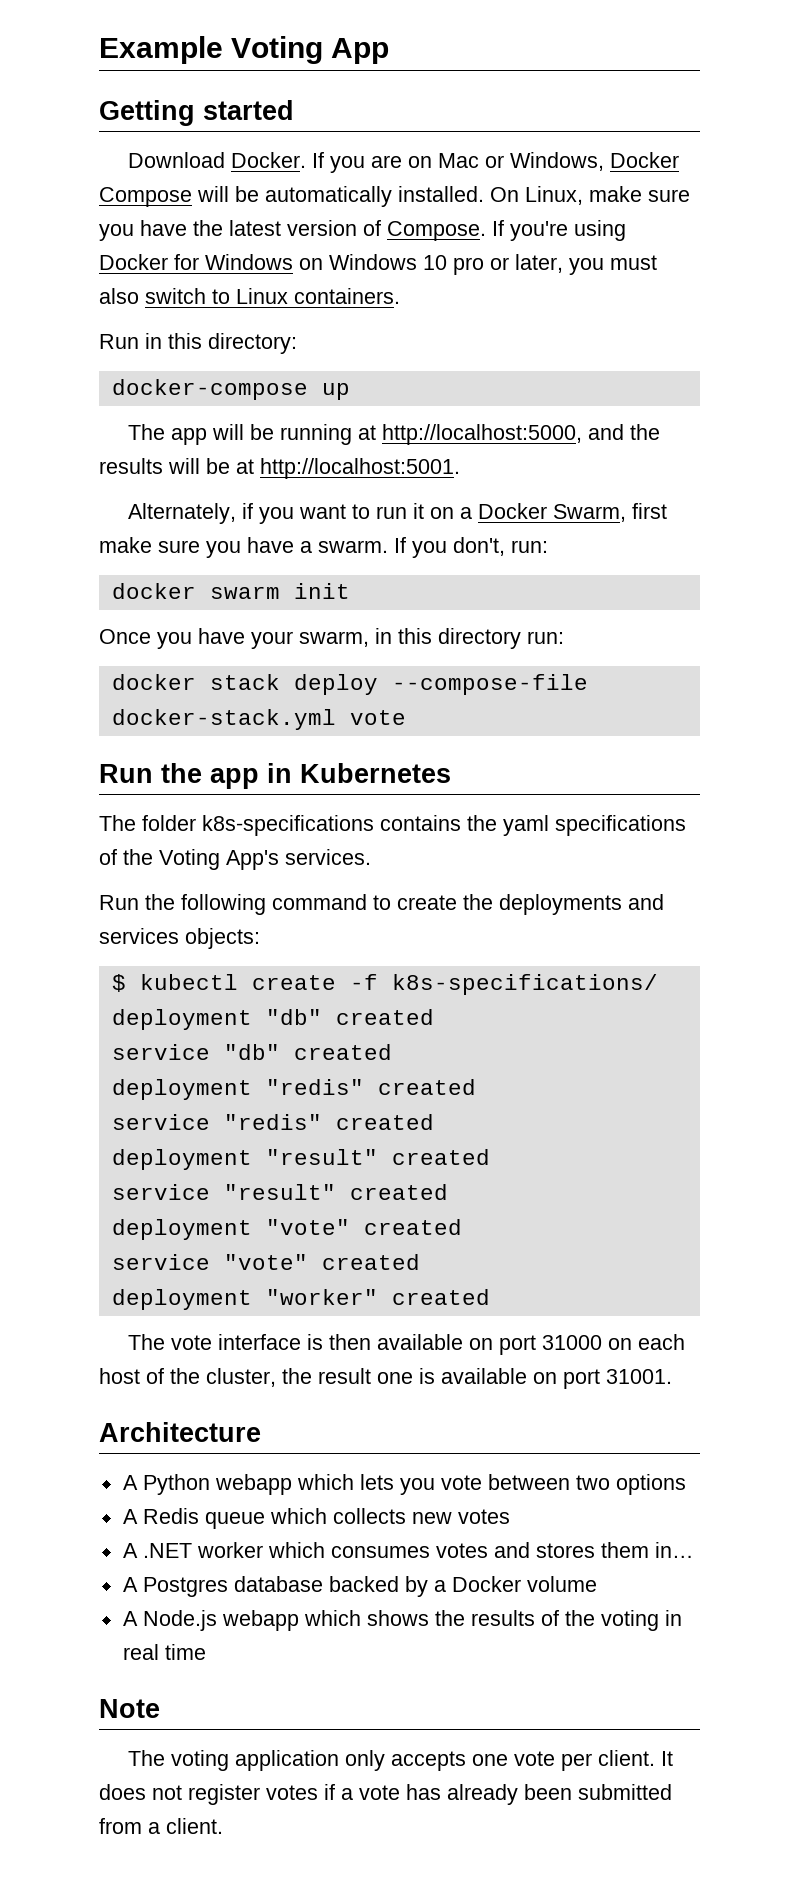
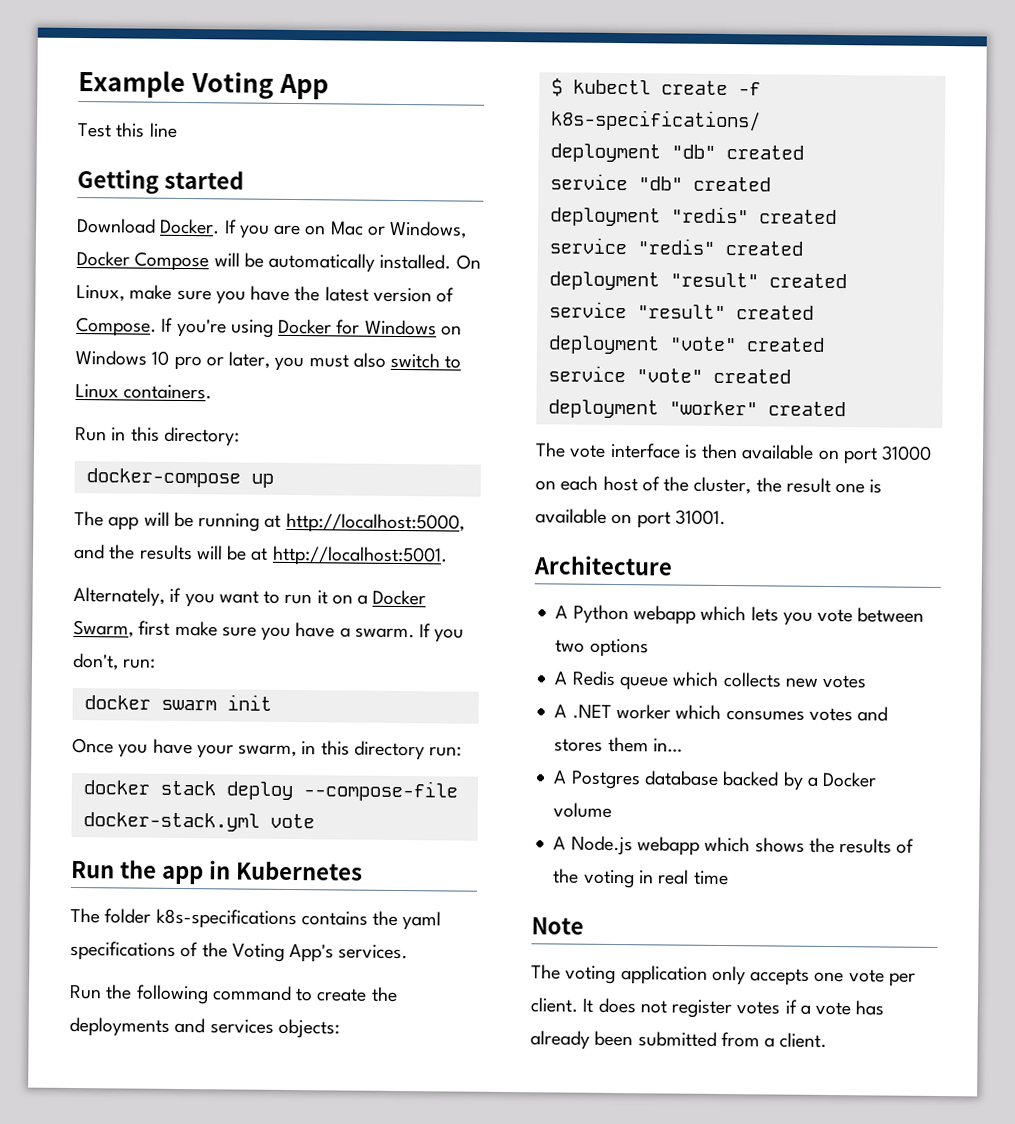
+ Test this line

